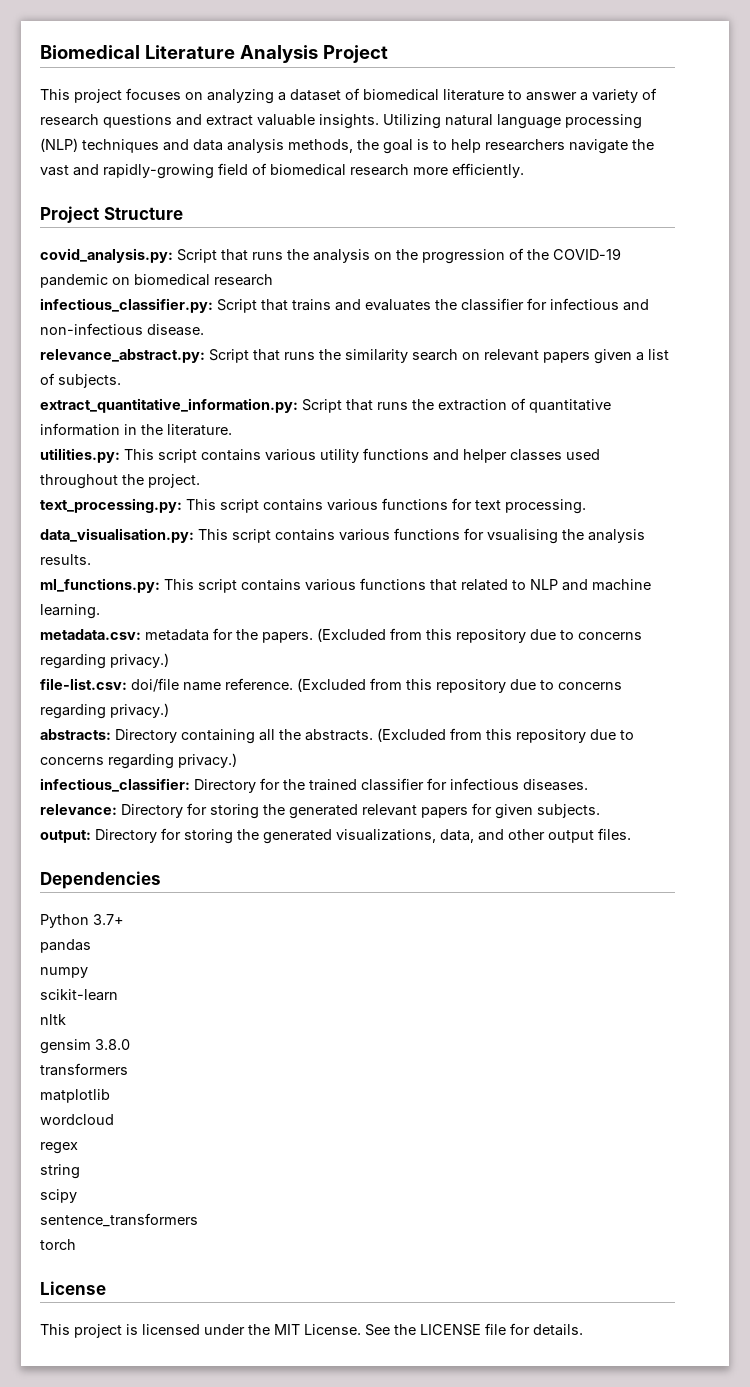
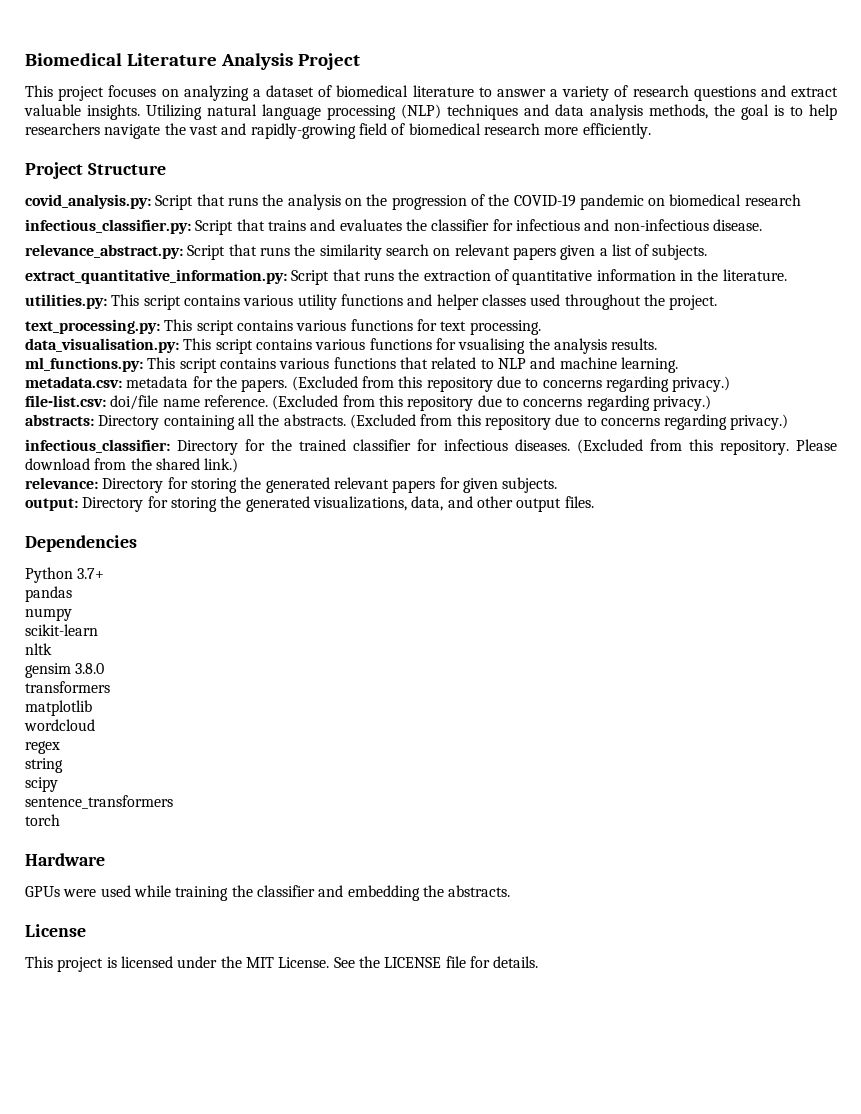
+ (Excluded from this repository. Please download from the shared link.)
+ Hardware
+ GPUs were used while training the classifier and embedding the abstracts.

